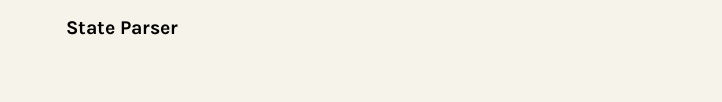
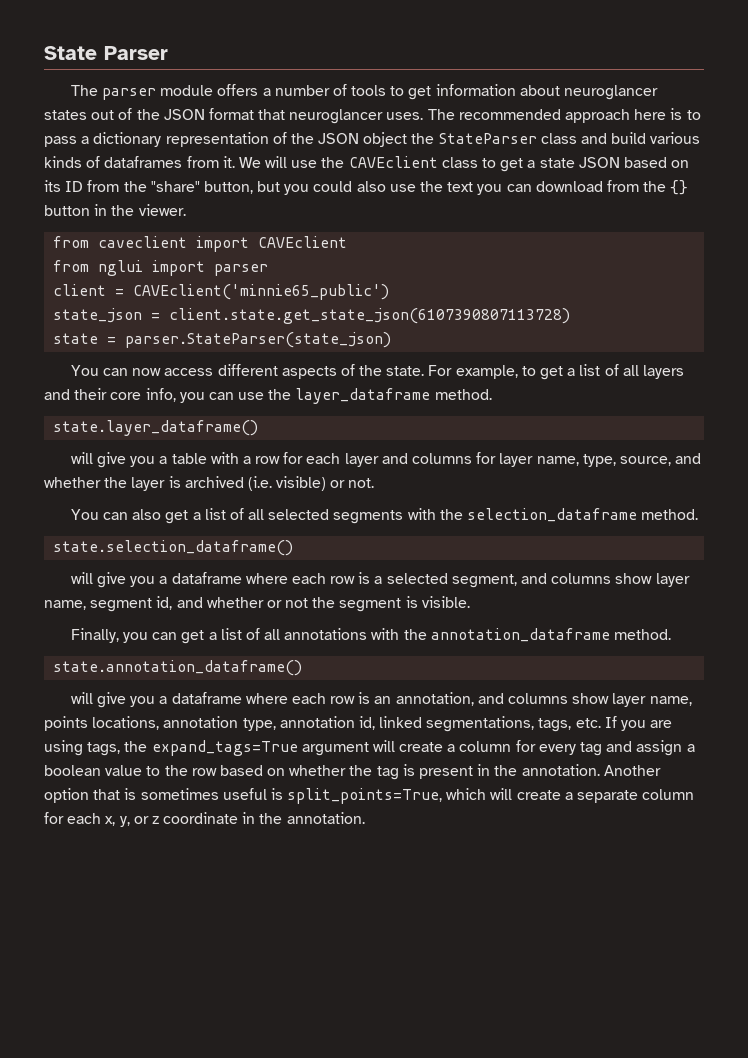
+ The parser module offers a number of tools to get information about neuroglancer states out of the JSON format that neuroglancer uses. The recommended approach here is to pass a dictionary representation of the JSON object the StateParser class and build various kinds of dataframes from it. We will use the CAVEclient class to get a state JSON based on its ID from the "share" button, but you could also use the text you can download from the {} button in the viewer.
+ from caveclient import CAVEclient
+ from nglui import parser
+ client = CAVEclient('minnie65_public')
+ state_json = client.state.get_state_json(6107390807113728)
+ state = parser.StateParser(state_json)
+ You can now access different aspects of the state. For example, to get a list of all layers and their core info, you can use the layer_dataframe method.
+ state.layer_dataframe()
+ will give you a table with a row for each layer and columns for layer name, type, source, and whether the layer is archived (i.e. visible) or not.
+ You can also get a list of all selected segments with the selection_dataframe method.
+ state.selection_dataframe()
+ will give you a dataframe where each row is a selected segment, and columns show layer name, segment id, and whether or not the segment is visible.
+ Finally, you can get a list of all annotations with the annotation_dataframe method.
+ state.annotation_dataframe()
+ will give you a dataframe where each row is an annotation, and columns show layer name, points locations, annotation type, annotation id, linked segmentations, tags, etc. If you are using tags, the expand_tags=True argument will create a column for every tag and assign a boolean value to the row based on whether the tag is present in the annotation. Another option that is sometimes useful is split_points=True, which will create a separate column for each x, y, or z coordinate in the annotation.

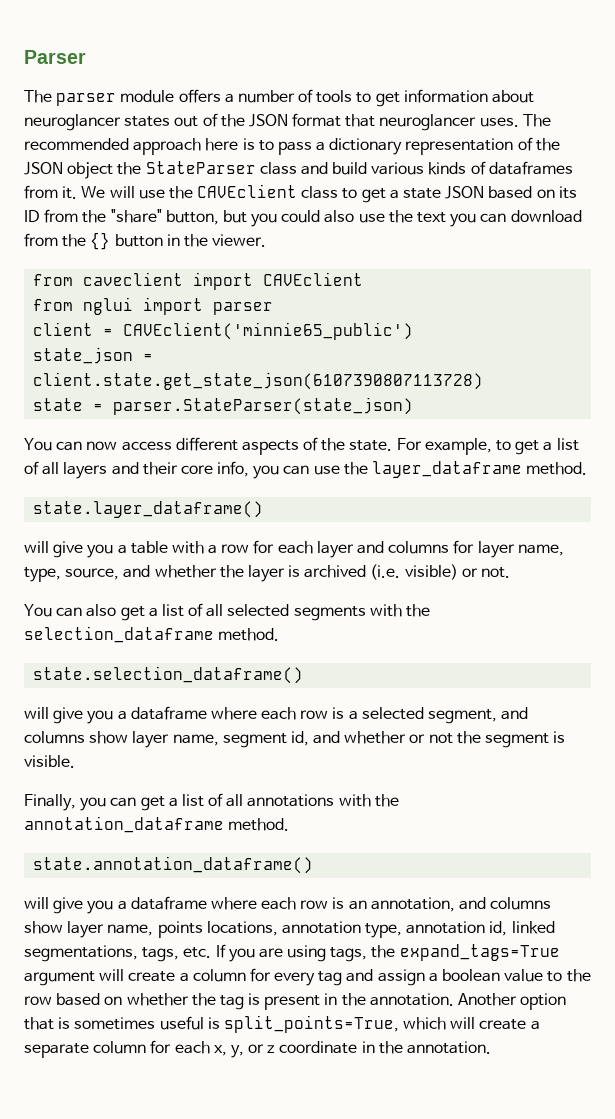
- State Parser
+ Parser

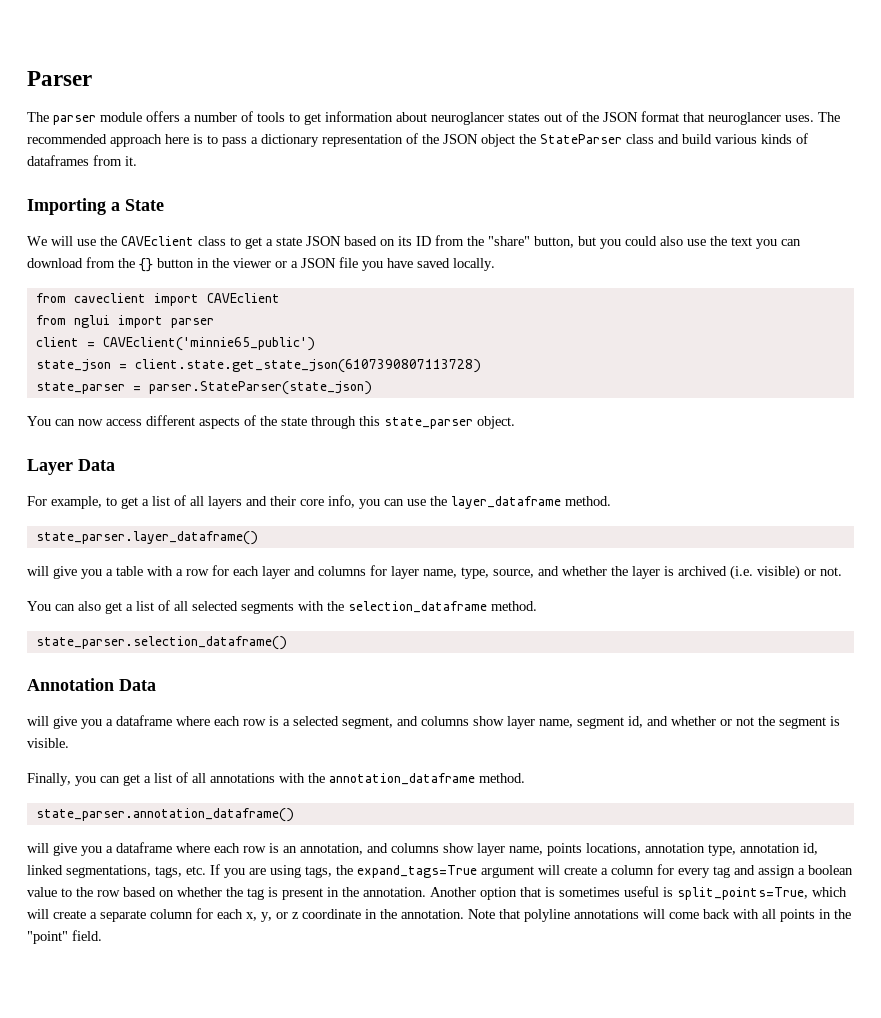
- The recommended approach here is to pass a dictionary representation of the JSON object the StateParser class and build various kinds of dataframes from it. We will use the CAVEclient class to get a state JSON based on its ID from the "share" button, but you could also use the text you can download from the {} button in the viewer.
+ The recommended approach here is to pass a dictionary representation of the JSON object the StateParser class and build various kinds of dataframes from it.
+ Importing a State
+ We will use the CAVEclient class to get a state JSON based on its ID from the "share" button, but you could also use the text you can download from the {} button in the viewer or a JSON file you have saved locally.
- state = parser.StateParser(state_json)
+ state_parser = parser.StateParser(state_json)
- You can now access different aspects of the state. For example, to get a list of all layers and their core info, you can use the layer_dataframe method.
+ You can now access different aspects of the state through this state_parser object.
+ Layer Data
+ For example, to get a list of all layers and their core info, you can use the layer_dataframe method.
- state.layer_dataframe()
+ state_parser.layer_dataframe()
- state.selection_dataframe()
+ state_parser.selection_dataframe()
+ Annotation Data
- state.annotation_dataframe()
+ state_parser.annotation_dataframe()
+ Note that polyline annotations will come back with all points in the "point" field.

